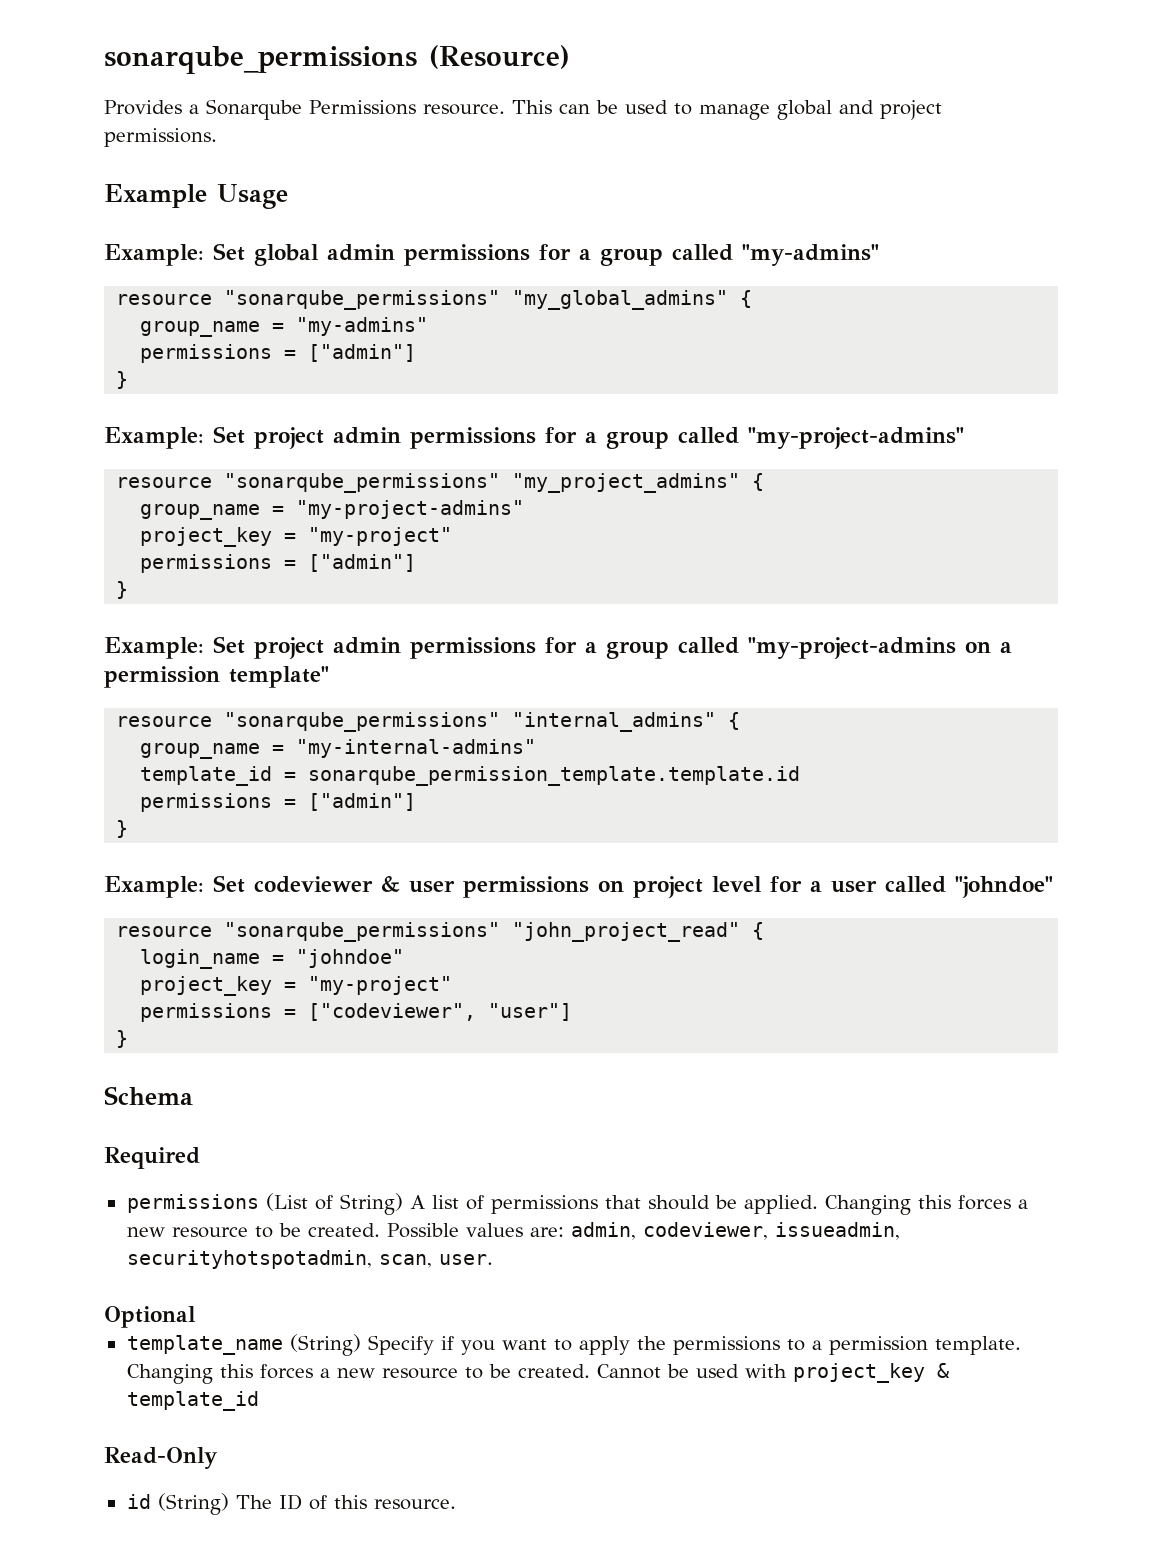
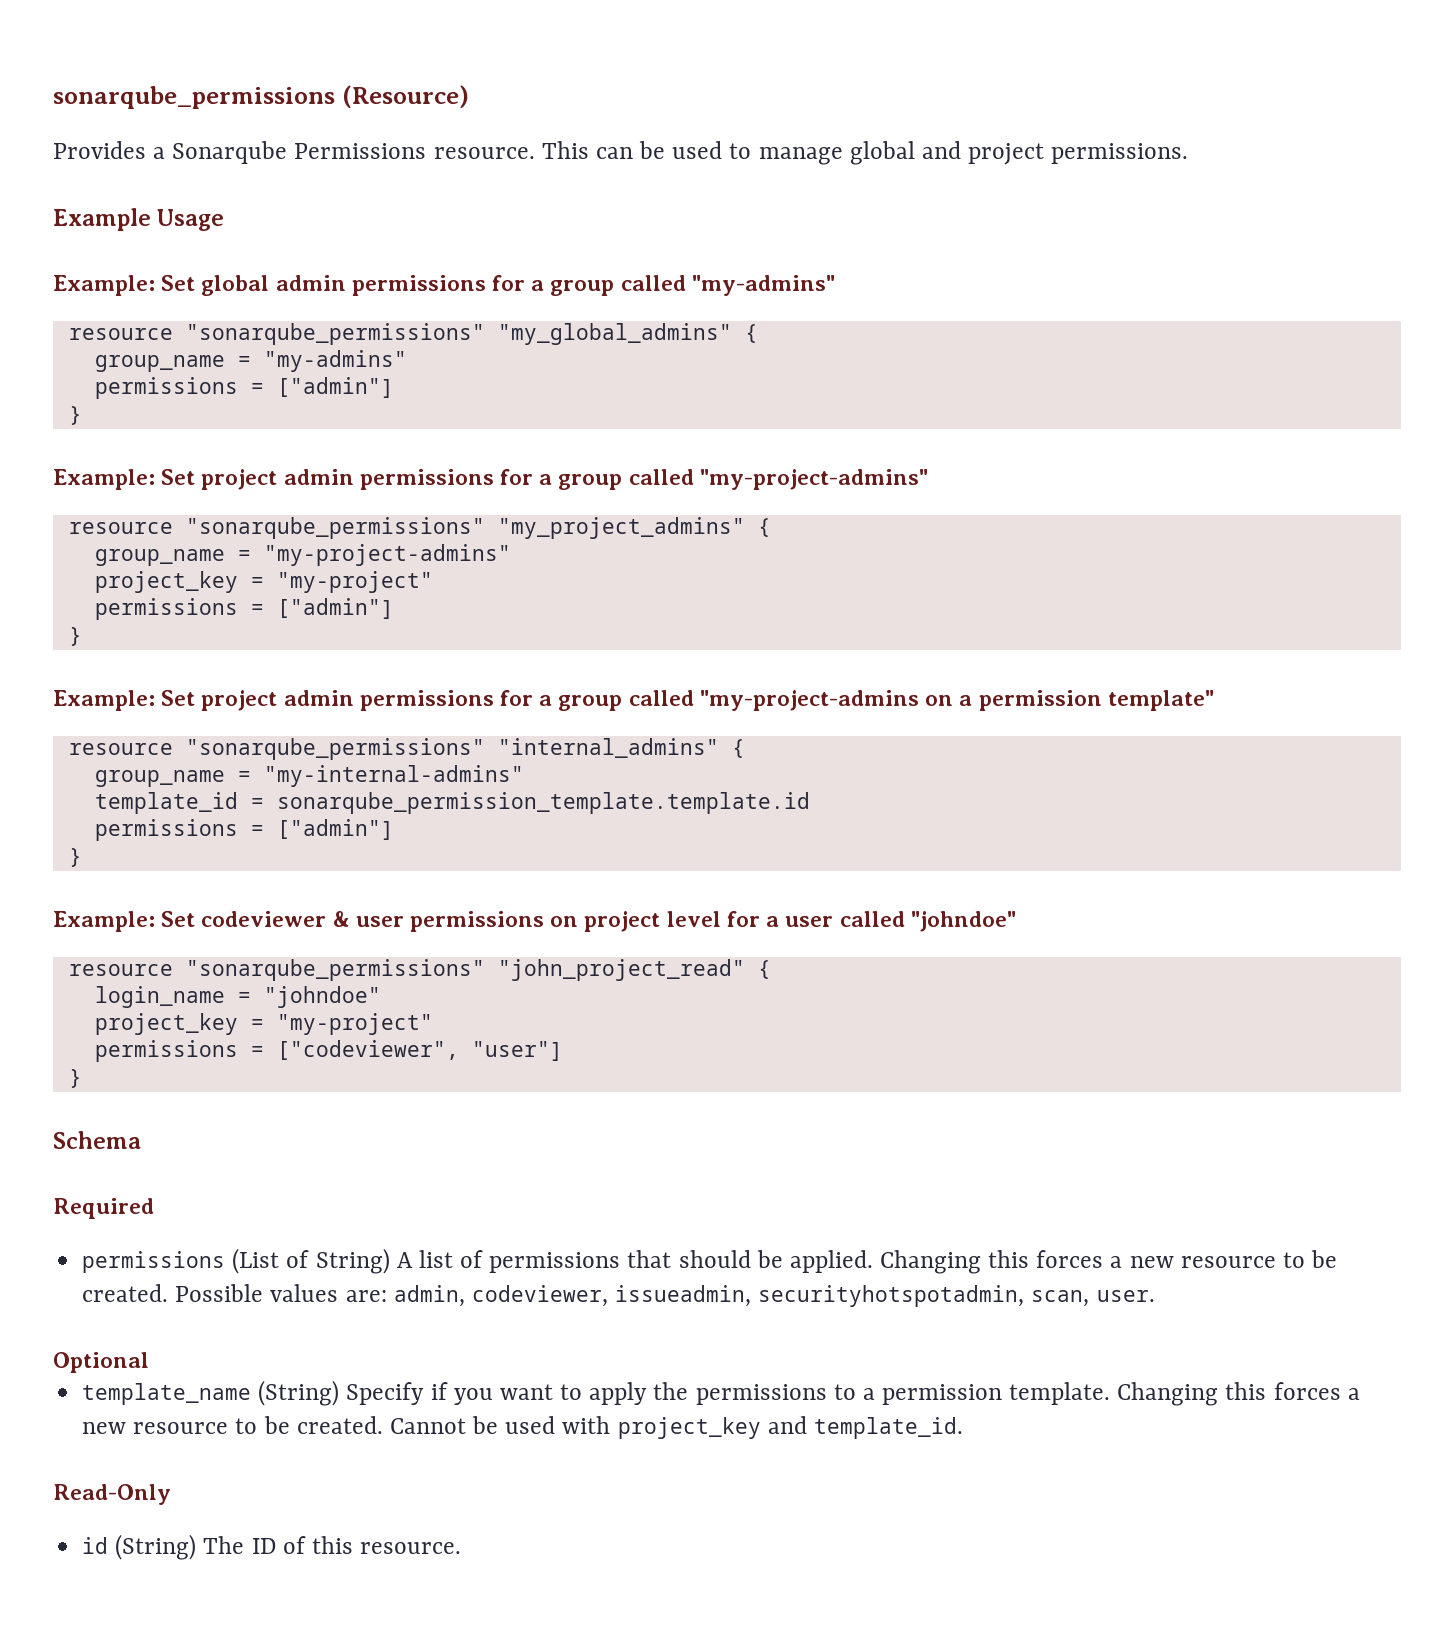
- Cannot be used with project_key & template_id
+ Cannot be used with project_key and template_id.

